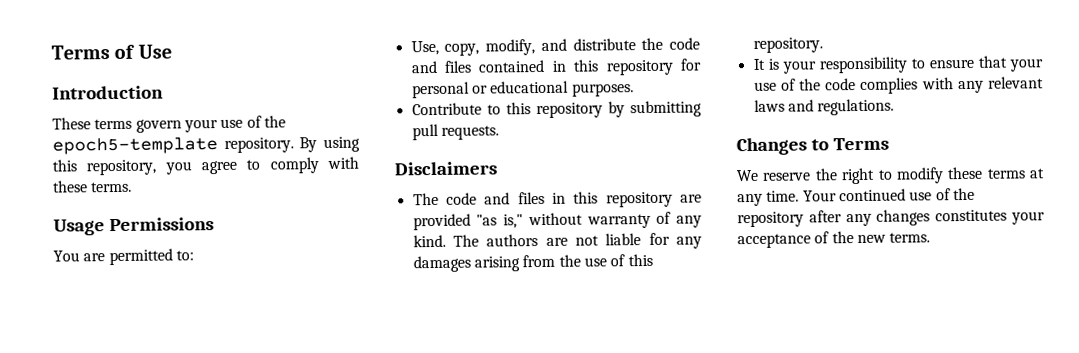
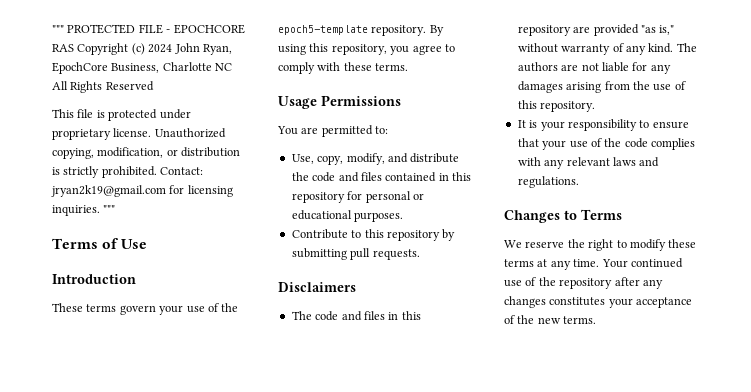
+ """ PROTECTED FILE - EPOCHCORE RAS Copyright (c) 2024 John Ryan, EpochCore Business, Charlotte NC All Rights Reserved
+ This file is protected under proprietary license. Unauthorized copying, modification, or distribution is strictly prohibited. Contact: jryan2k19@gmail.com for licensing inquiries. """

